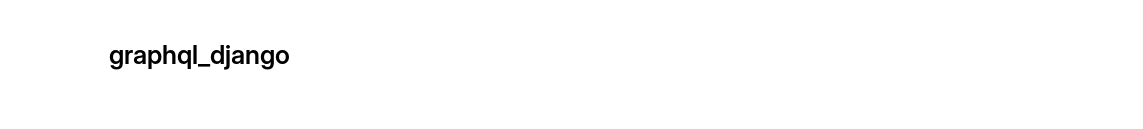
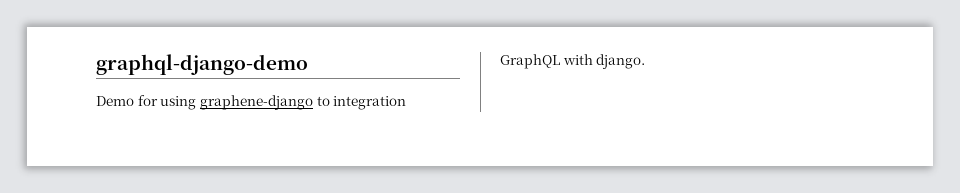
- graphql_django
+ graphql-django-demo
+ Demo for using graphene-django to integration GraphQL with django.

